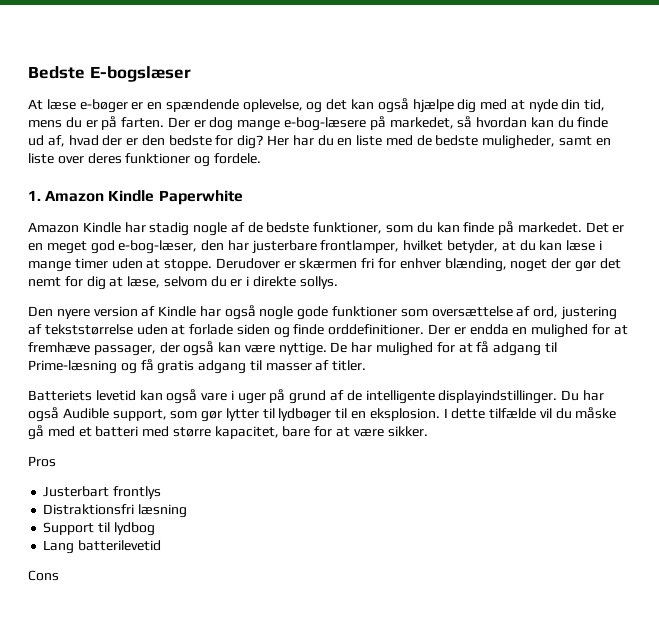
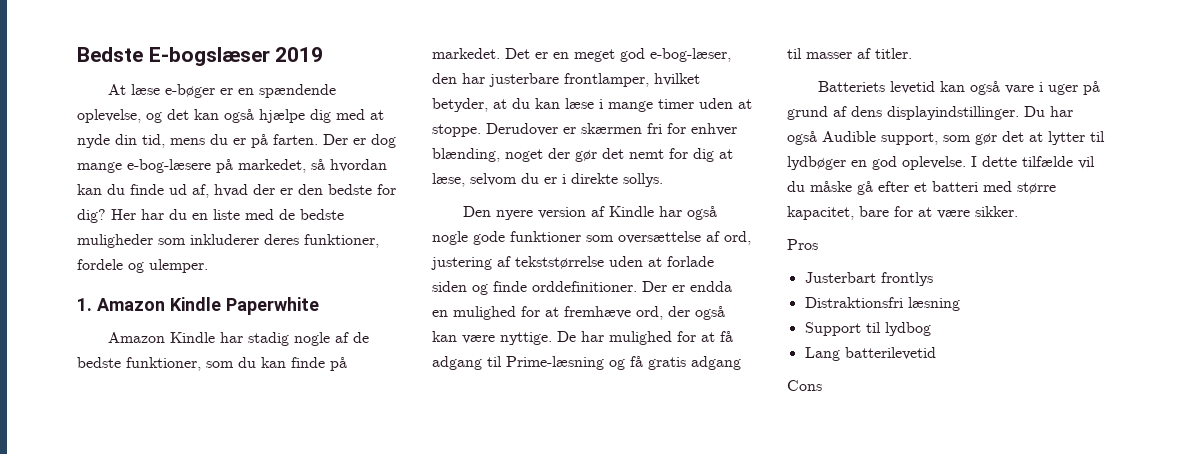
- Bedste E-bogslæser
+ Bedste E-bogslæser 2019
- Her har du en liste med de bedste muligheder, samt en liste over deres funktioner og fordele.
+ Her har du en liste med de bedste muligheder som inkluderer deres funktioner, fordele og ulemper.
- Der er endda en mulighed for at fremhæve passager, der også kan være nyttige.
+ Der er endda en mulighed for at fremhæve ord, der også kan være nyttige.
- Batteriets levetid kan også vare i uger på grund af de intelligente displayindstillinger.
+ Batteriets levetid kan også vare i uger på grund af dens displayindstillinger.
- Du har også Audible support, som gør lytter til lydbøger til en eksplosion.
+ Du har også Audible support, som gør det at lytter til lydbøger en god oplevelse.
- I dette tilfælde vil du måske gå med et batteri med større kapacitet, bare for at være sikker.
+ I dette tilfælde vil du måske gå efter et batteri med større kapacitet, bare for at være sikker.

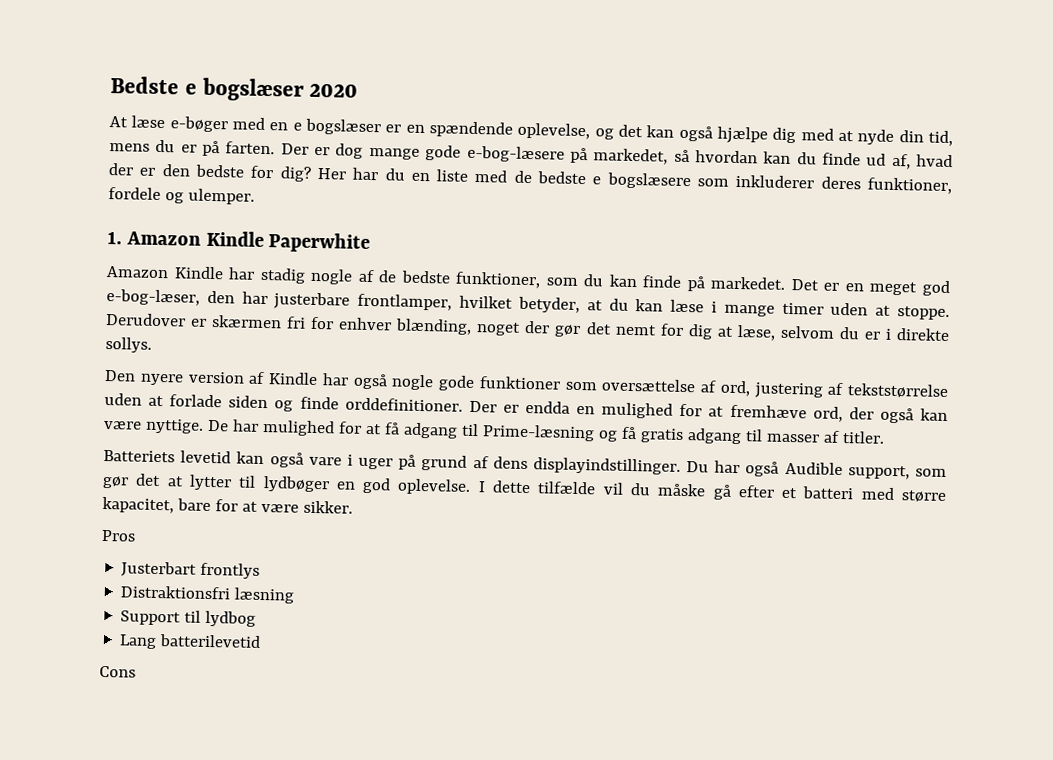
- Bedste E-bogslæser 2019
+ Bedste e bogslæser 2020
- At læse e-bøger er en spændende oplevelse, og det kan også hjælpe dig med at nyde din tid, mens du er på farten.
+ At læse e-bøger med en e bogslæser er en spændende oplevelse, og det kan også hjælpe dig med at nyde din tid, mens du er på farten.
- Der er dog mange e-bog-læsere på markedet, så hvordan kan du finde ud af, hvad der er den bedste for dig?
+ Der er dog mange gode e-bog-læsere på markedet, så hvordan kan du finde ud af, hvad der er den bedste for dig?
- Her har du en liste med de bedste muligheder som inkluderer deres funktioner, fordele og ulemper.
+ Her har du en liste med de bedste e bogslæsere som inkluderer deres funktioner, fordele og ulemper.

